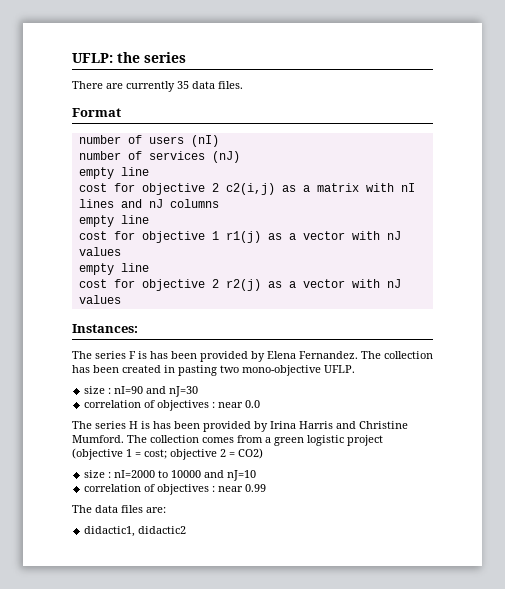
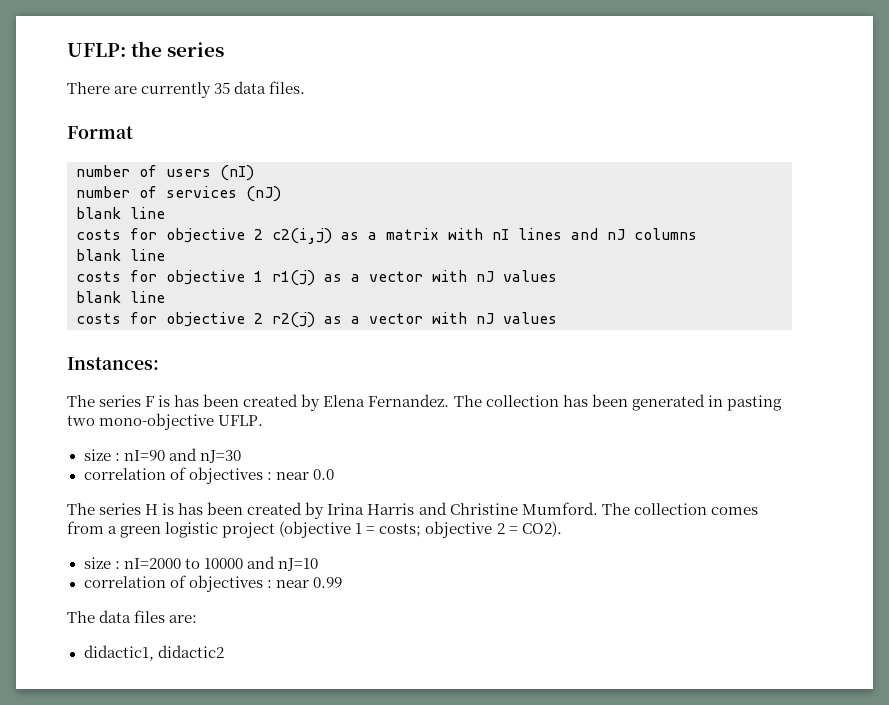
  number of services (nJ)
- empty line
- cost for objective 2 c2(i,j) as a matrix with nI lines and nJ columns
- empty line
- cost for objective 1 r1(j) as a vector with nJ values
- empty line
- cost for objective 2 r2(j) as a vector with nJ values
+ blank line
+ costs for objective 2 c2(i,j) as a matrix with nI lines and nJ columns
+ blank line
+ costs for objective 1 r1(j) as a vector with nJ values
+ blank line
+ costs for objective 2 r2(j) as a vector with nJ values
- The series F is has been provided by Elena Fernandez.
+ The series F is has been created by Elena Fernandez.
- The collection has been created in pasting two mono-objective UFLP.
+ The collection has been generated in pasting two mono-objective UFLP.
- The series H is has been provided by Irina Harris and Christine Mumford.
+ The series H is has been created by Irina Harris and Christine Mumford.
- The collection comes from a green logistic project (objective 1 = cost; objective 2 = CO2)
+ The collection comes from a green logistic project (objective 1 = costs; objective 2 = CO2).

